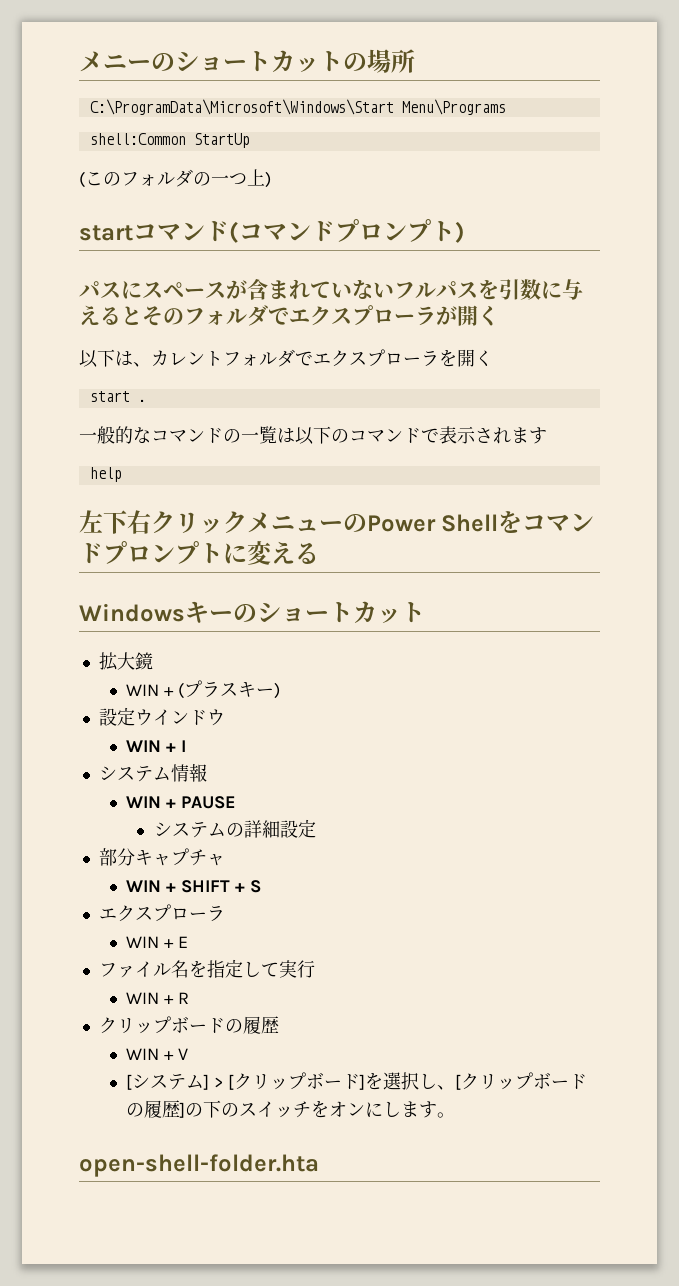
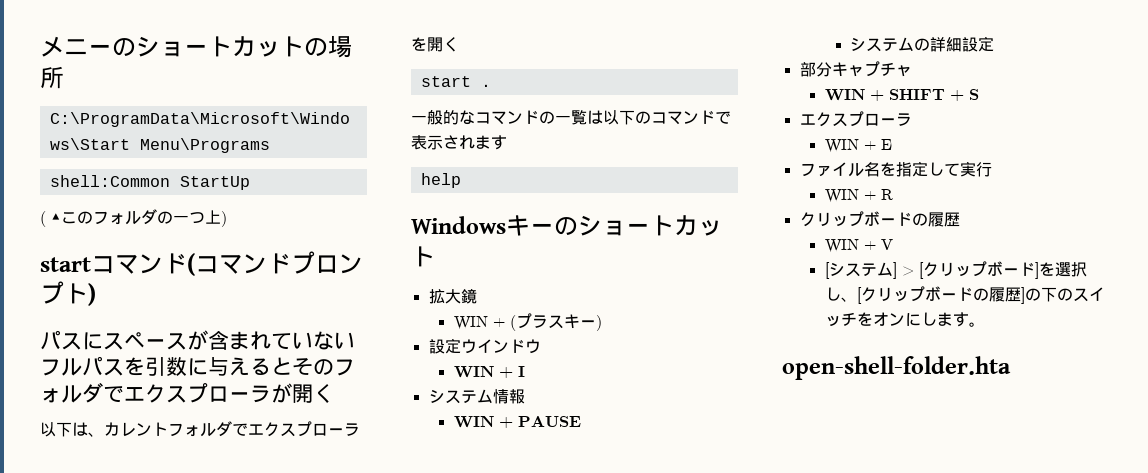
- (このフォルダの一つ上)
+ ( ▲このフォルダの一つ上)
- 左下右クリックメニューのPower Shellをコマンドプロンプトに変える

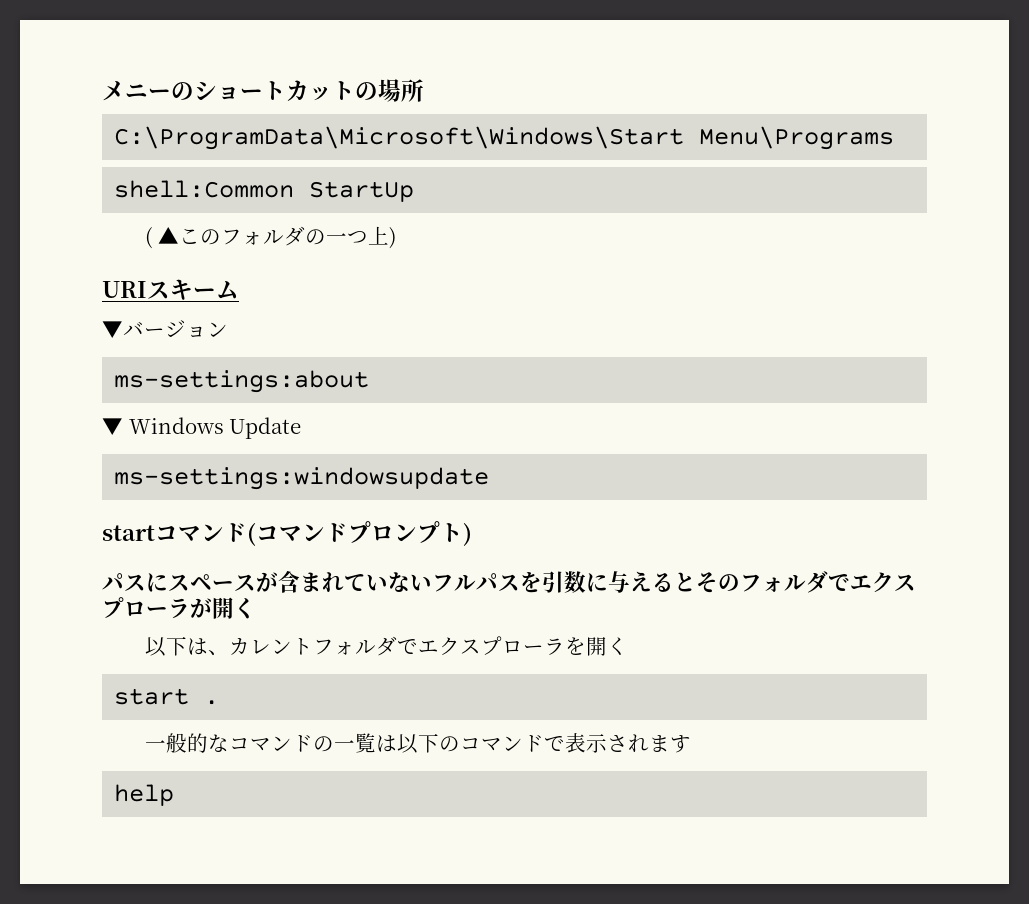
+ URIスキーム
+ ▼バージョン
+ ms-settings:about
+ ▼ Windows Update
+ ms-settings:windowsupdate
- Windowsキーのショートカット
- 拡大鏡
- WIN + (プラスキー)
- 設定ウインドウ
- WIN + I
- システム情報
- WIN + PAUSE
- システムの詳細設定
- 部分キャプチャ
- WIN + SHIFT + S
- エクスプローラ
- WIN + E
- ファイル名を指定して実行
- WIN + R
- クリップボードの履歴
- WIN + V
- [システム] > [クリップボード]を選択し、[クリップボードの履歴]の下のスイッチをオンにします。
- open-shell-folder.hta

